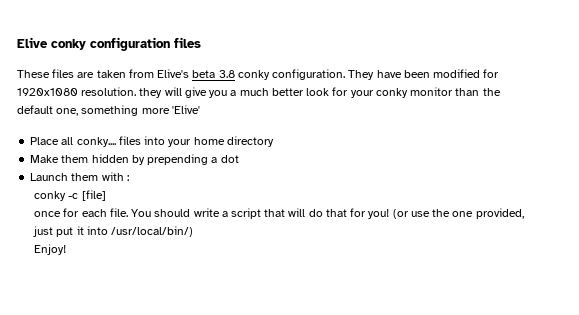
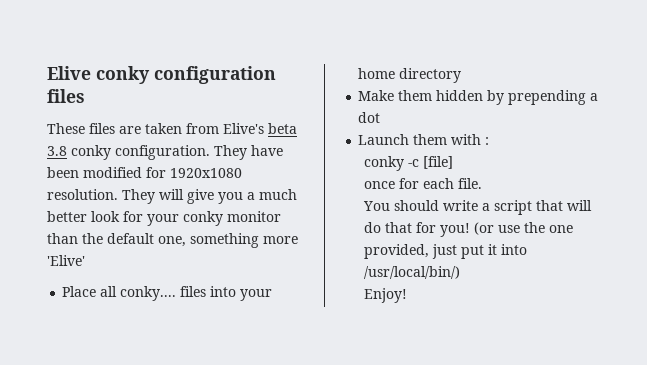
- They have been modified for 1920x1080 resolution. they will give you a much better look for your conky monitor than the default one, something more 'Elive'
+ They have been modified for 1920x1080 resolution. They will give you a much better look for your conky monitor than the default one, something more 'Elive'
- once for each file. You should write a script that will do that for you!
+ once for each file.
+ You should write a script that will do that for you!

